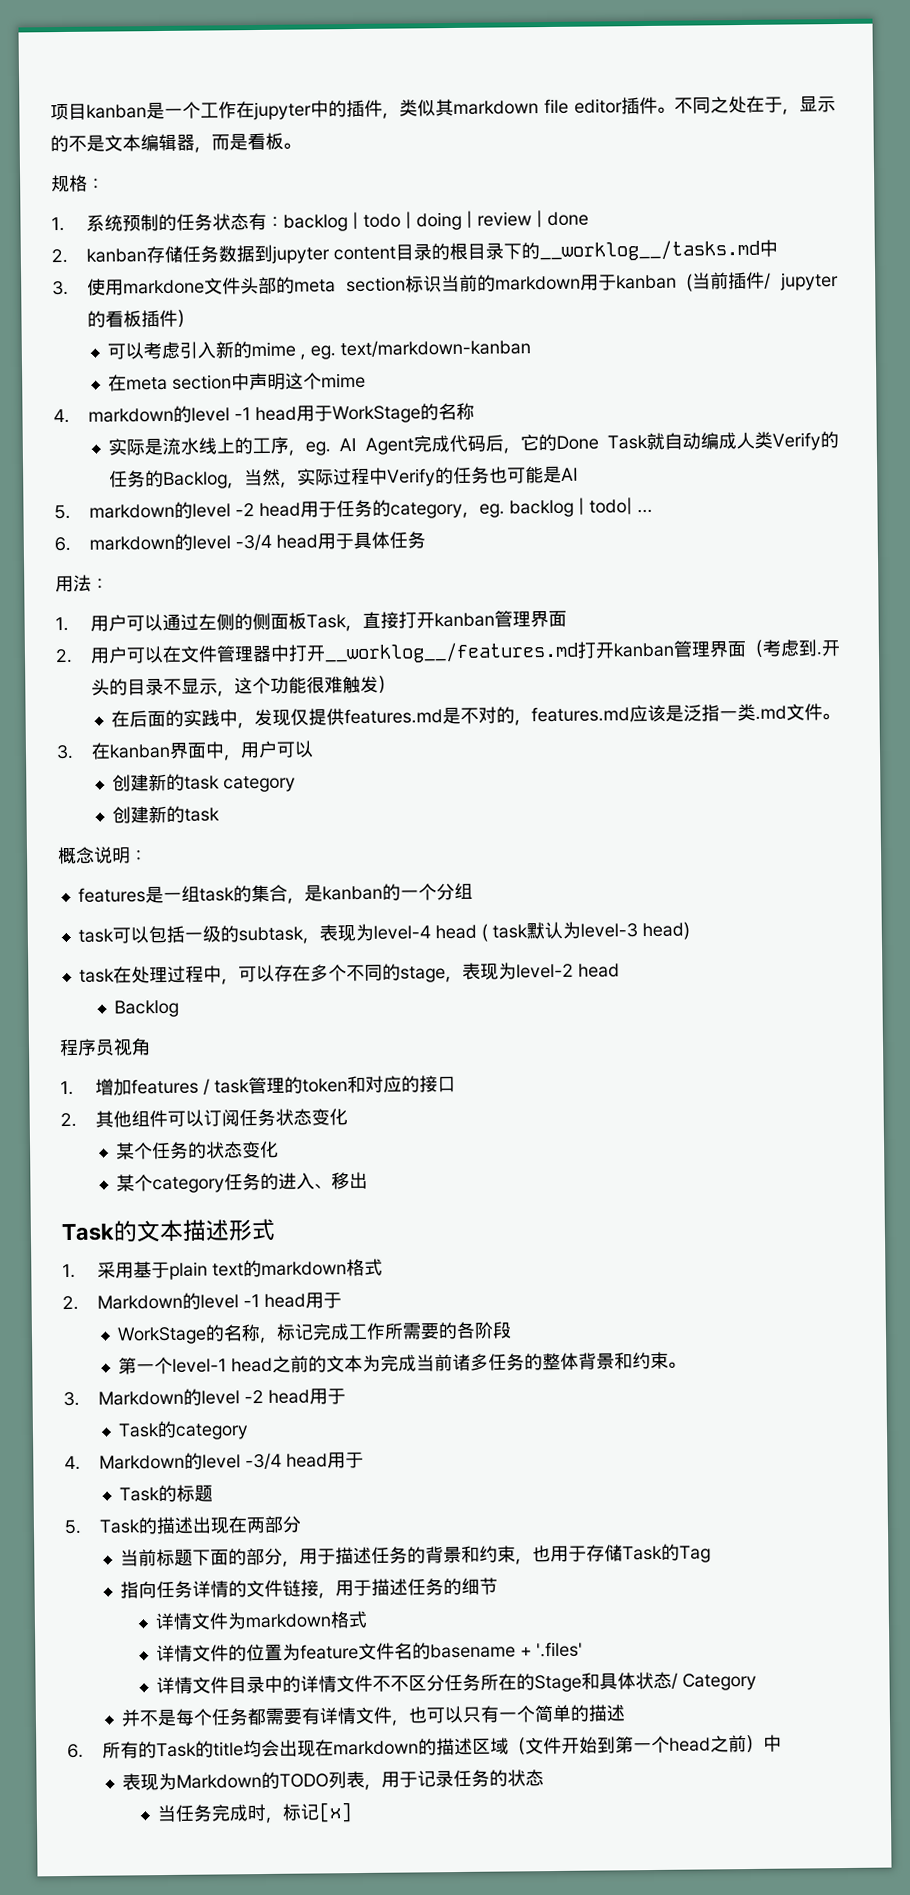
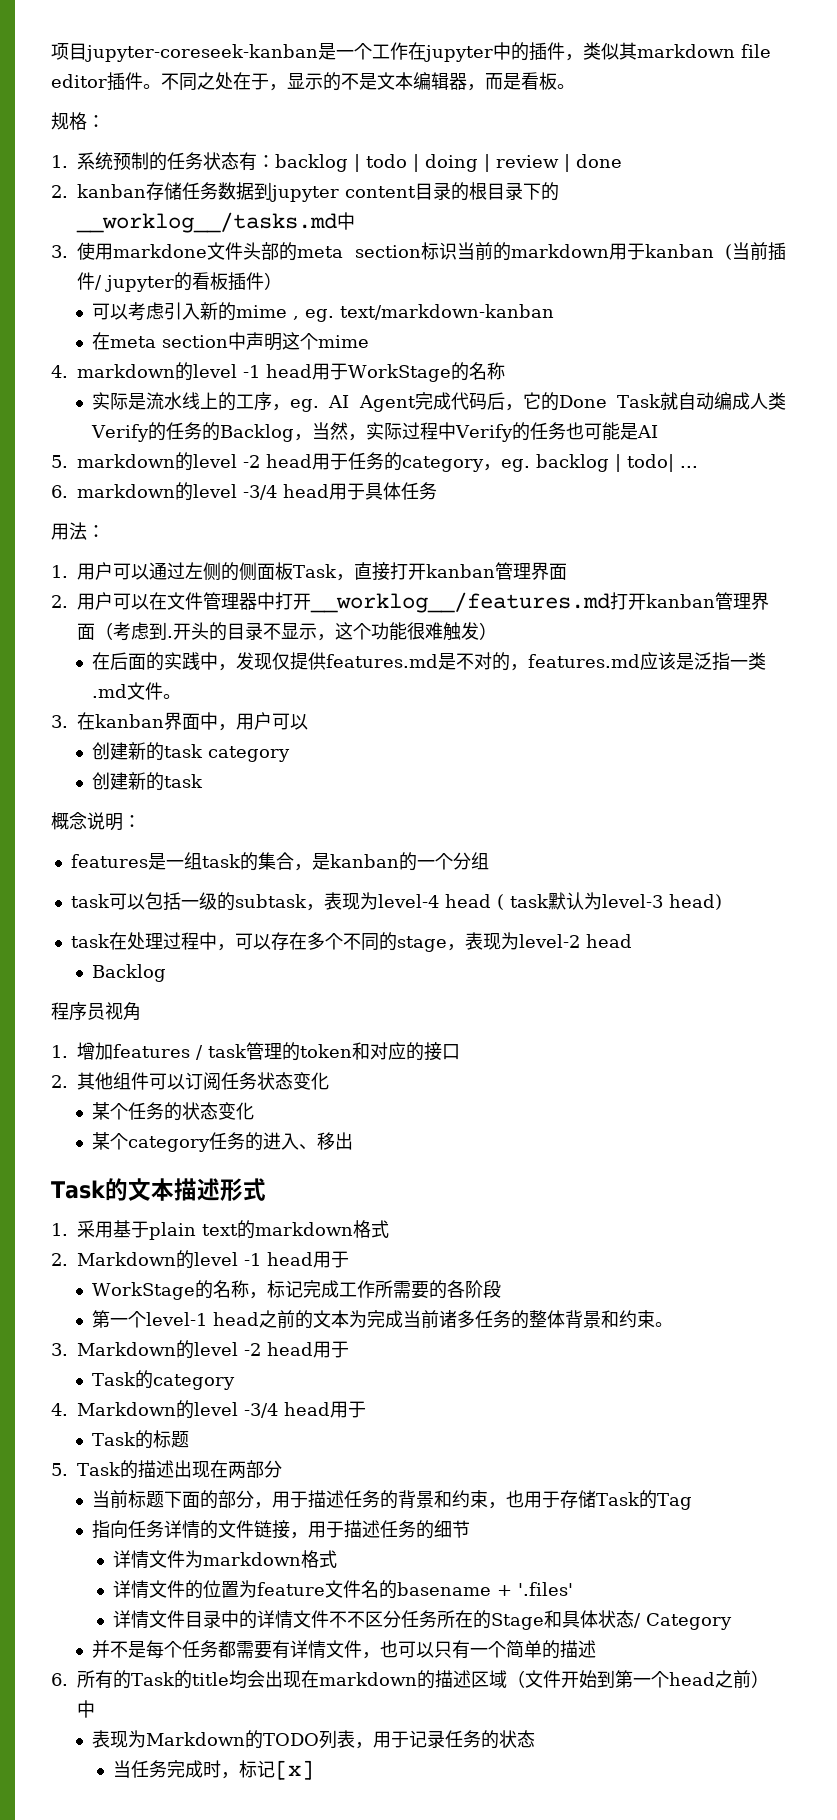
- 项目kanban是一个工作在jupyter中的插件，类似其markdown file editor插件。
+ 项目jupyter-coreseek-kanban是一个工作在jupyter中的插件，类似其markdown file editor插件。

